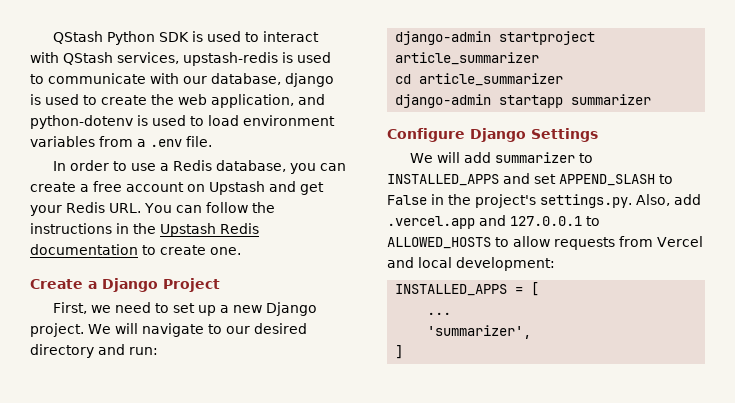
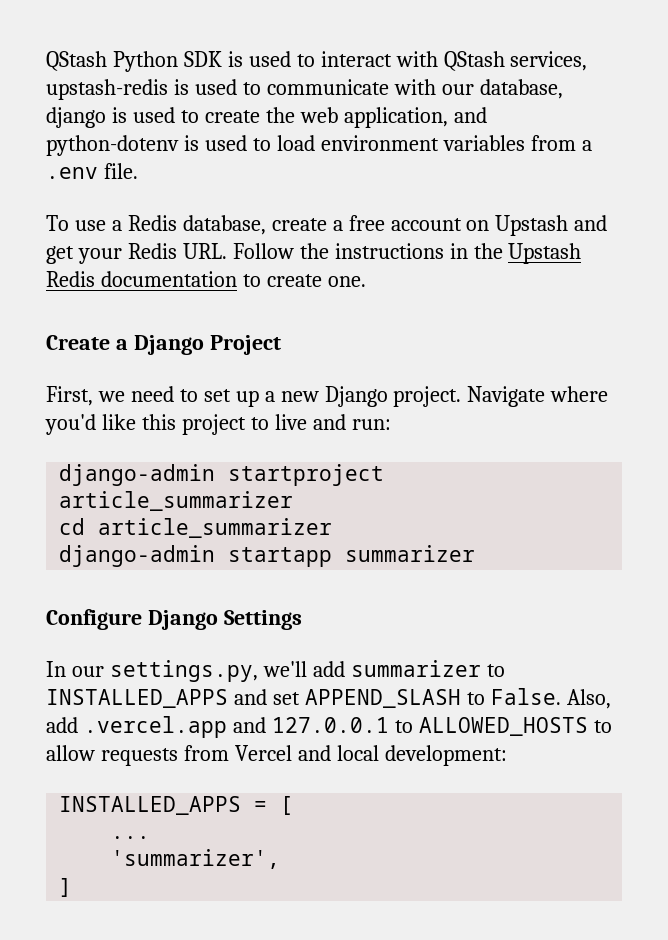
- In order to use a Redis database, you can create a free account on Upstash and get your Redis URL. You can follow the instructions in the Upstash Redis documentation to create one.
+ To use a Redis database, create a free account on Upstash and get your Redis URL. Follow the instructions in the Upstash Redis documentation to create one.
- We will navigate to our desired directory and run:
+ Navigate where you'd like this project to live and run:
- We will add summarizer to INSTALLED_APPS and set APPEND_SLASH to False in the project's settings.py. Also, add .vercel.app and 127.0.0.1 to ALLOWED_HOSTS to allow requests from Vercel and local development:
+ In our settings.py, we'll add summarizer to INSTALLED_APPS and set APPEND_SLASH to False. Also, add .vercel.app and 127.0.0.1 to ALLOWED_HOSTS to allow requests from Vercel and local development:

